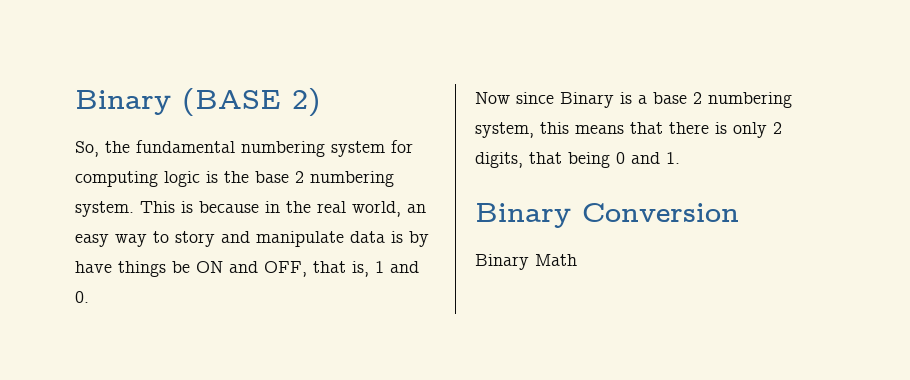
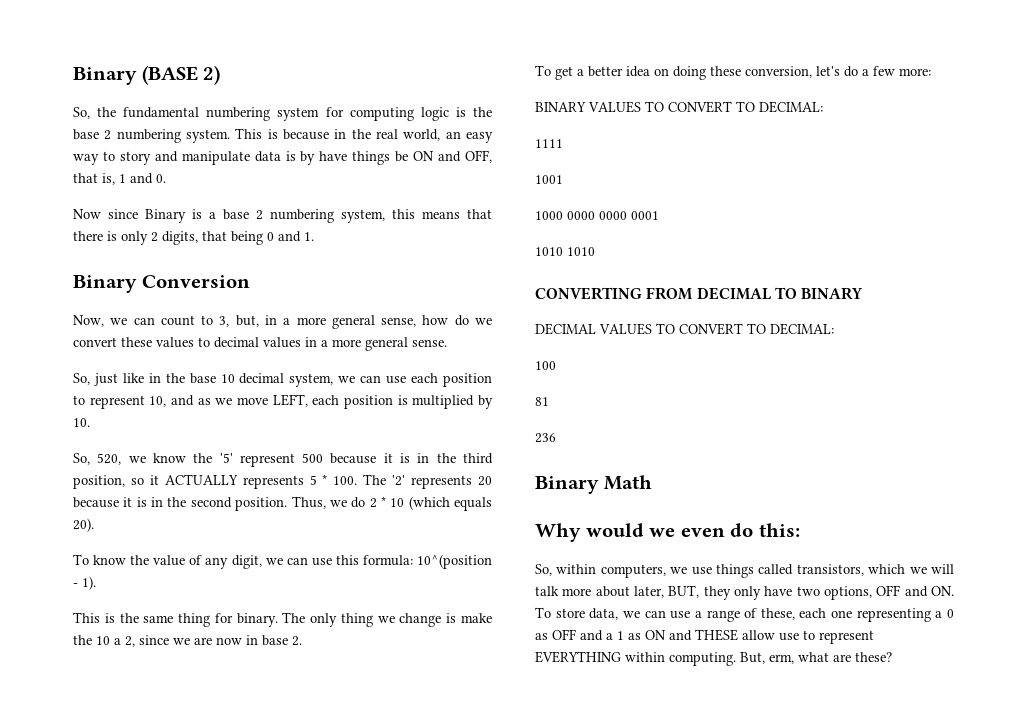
+ Now, we can count to 3, but, in a more general sense, how do we convert these values to decimal values in a more general sense.
+ So, just like in the base 10 decimal system, we can use each position to represent 10, and as we move LEFT, each position is multiplied by 10.
+ So, 520, we know the '5' represent 500 because it is in the third position, so it ACTUALLY represents 5 * 100. The '2' represents 20 because it is in the second position. Thus, we do 2 * 10 (which equals 20).
+ To know the value of any digit, we can use this formula: 10^(position - 1).
+ This is the same thing for binary. The only thing we change is make the 10 a 2, since we are now in base 2.
+ To get a better idea on doing these conversion, let's do a few more:
+ BINARY VALUES TO CONVERT TO DECIMAL:
+ 1111
+ 1001
+ 1000 0000 0000 0001
+ 1010 1010
+ CONVERTING FROM DECIMAL TO BINARY
+ DECIMAL VALUES TO CONVERT TO DECIMAL:
+ 100
+ 81
+ 236
  Binary Math
+ Why would we even do this:
+ So, within computers, we use things called transistors, which we will talk more about later, BUT, they only have two options, OFF and ON. To store data, we can use a range of these, each one representing a 0 as OFF and a 1 as ON and THESE allow use to represent EVERYTHING within computing. But, erm, what are these?

